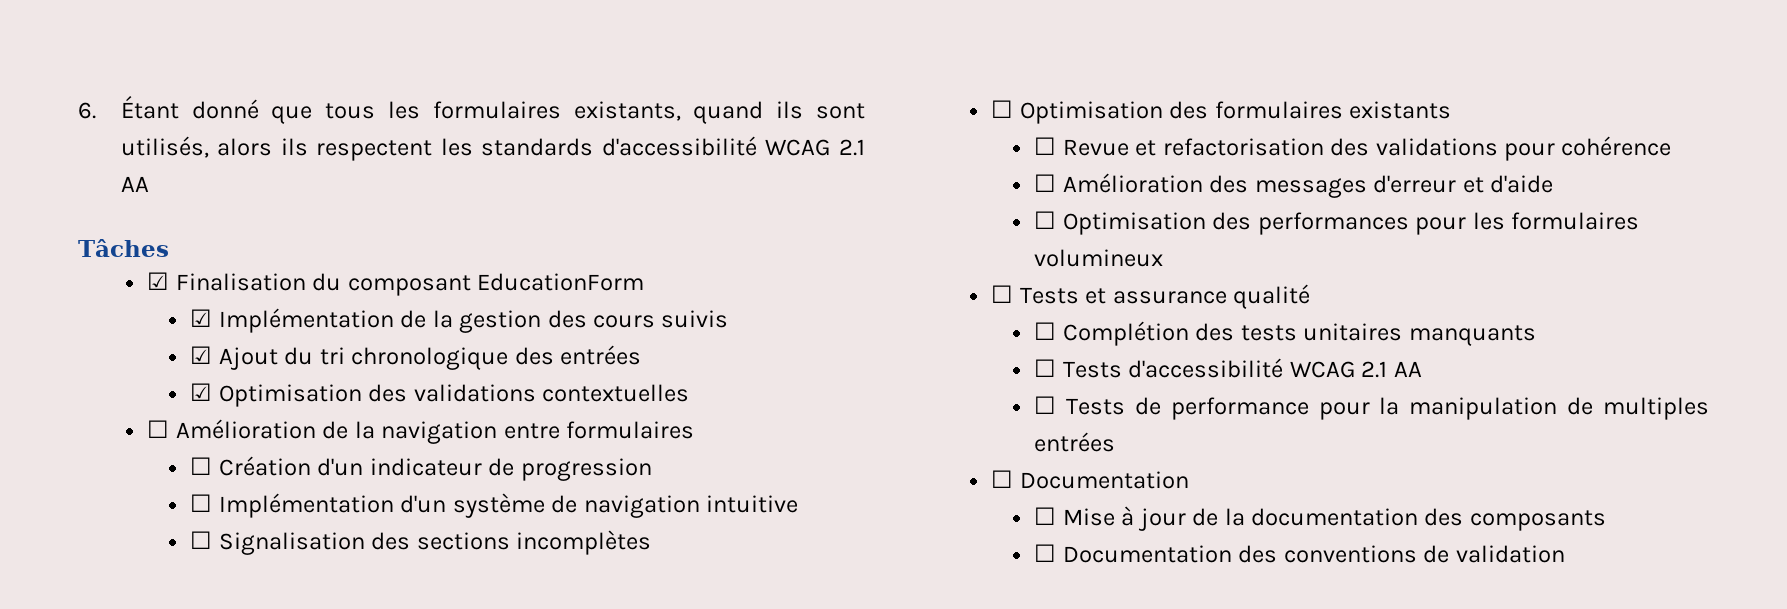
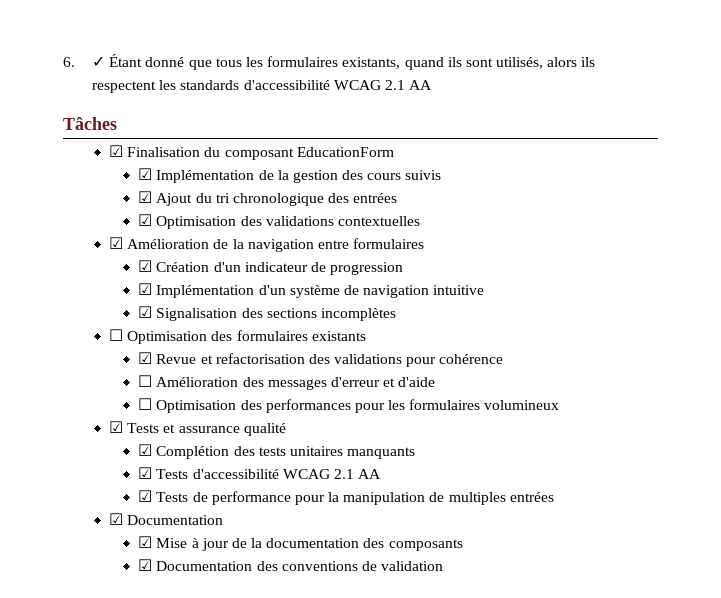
- 6. Étant donné que tous les formulaires existants, quand ils sont utilisés, alors ils respectent les standards d'accessibilité WCAG 2.1 AA
+ 6. ✓ Étant donné que tous les formulaires existants, quand ils sont utilisés, alors ils respectent les standards d'accessibilité WCAG 2.1 AA
- ☐ Amélioration de la navigation entre formulaires
+ ☑ Amélioration de la navigation entre formulaires
- ☐ Création d'un indicateur de progression
+ ☑ Création d'un indicateur de progression
- ☐ Implémentation d'un système de navigation intuitive
+ ☑ Implémentation d'un système de navigation intuitive
- ☐ Signalisation des sections incomplètes
+ ☑ Signalisation des sections incomplètes
- ☐ Revue et refactorisation des validations pour cohérence
+ ☑ Revue et refactorisation des validations pour cohérence
- ☐ Tests et assurance qualité
+ ☑ Tests et assurance qualité
- ☐ Complétion des tests unitaires manquants
+ ☑ Complétion des tests unitaires manquants
- ☐ Tests d'accessibilité WCAG 2.1 AA
+ ☑ Tests d'accessibilité WCAG 2.1 AA
- ☐ Tests de performance pour la manipulation de multiples entrées
- ☐ Documentation
+ ☑ Tests de performance pour la manipulation de multiples entrées
+ ☑ Documentation
- ☐ Mise à jour de la documentation des composants
+ ☑ Mise à jour de la documentation des composants
- ☐ Documentation des conventions de validation
+ ☑ Documentation des conventions de validation

